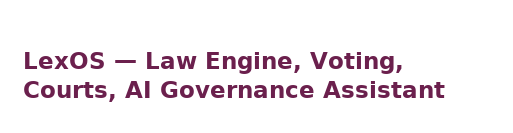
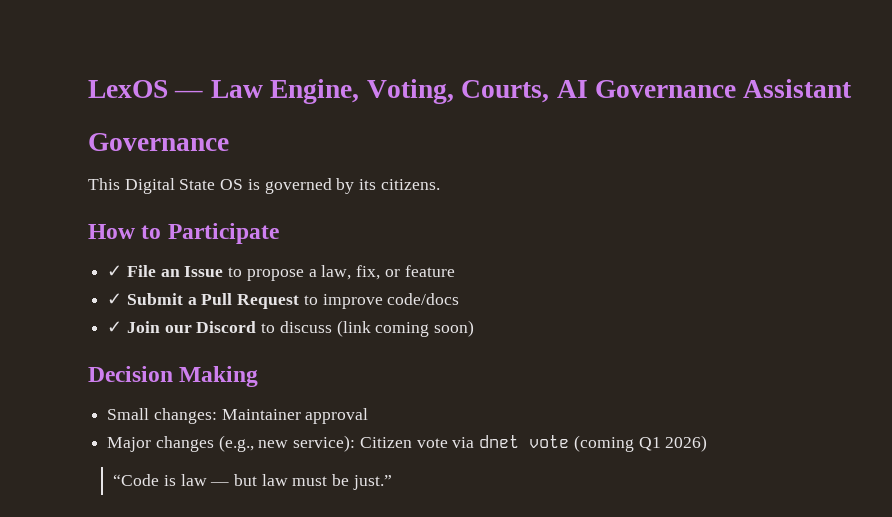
  LexOS — Law Engine, Voting, Courts, AI Governance Assistant
+ Governance
+ This Digital State OS is governed by its citizens.
+ How to Participate
+ ✓ File an Issue to propose a law, fix, or feature
+ ✓ Submit a Pull Request to improve code/docs
+ ✓ Join our Discord to discuss (link coming soon)
+ Decision Making
+ Small changes: Maintainer approval
+ Major changes (e.g., new service): Citizen vote via dnet vote (coming Q1 2026)
+ “Code is law — but law must be just.”

